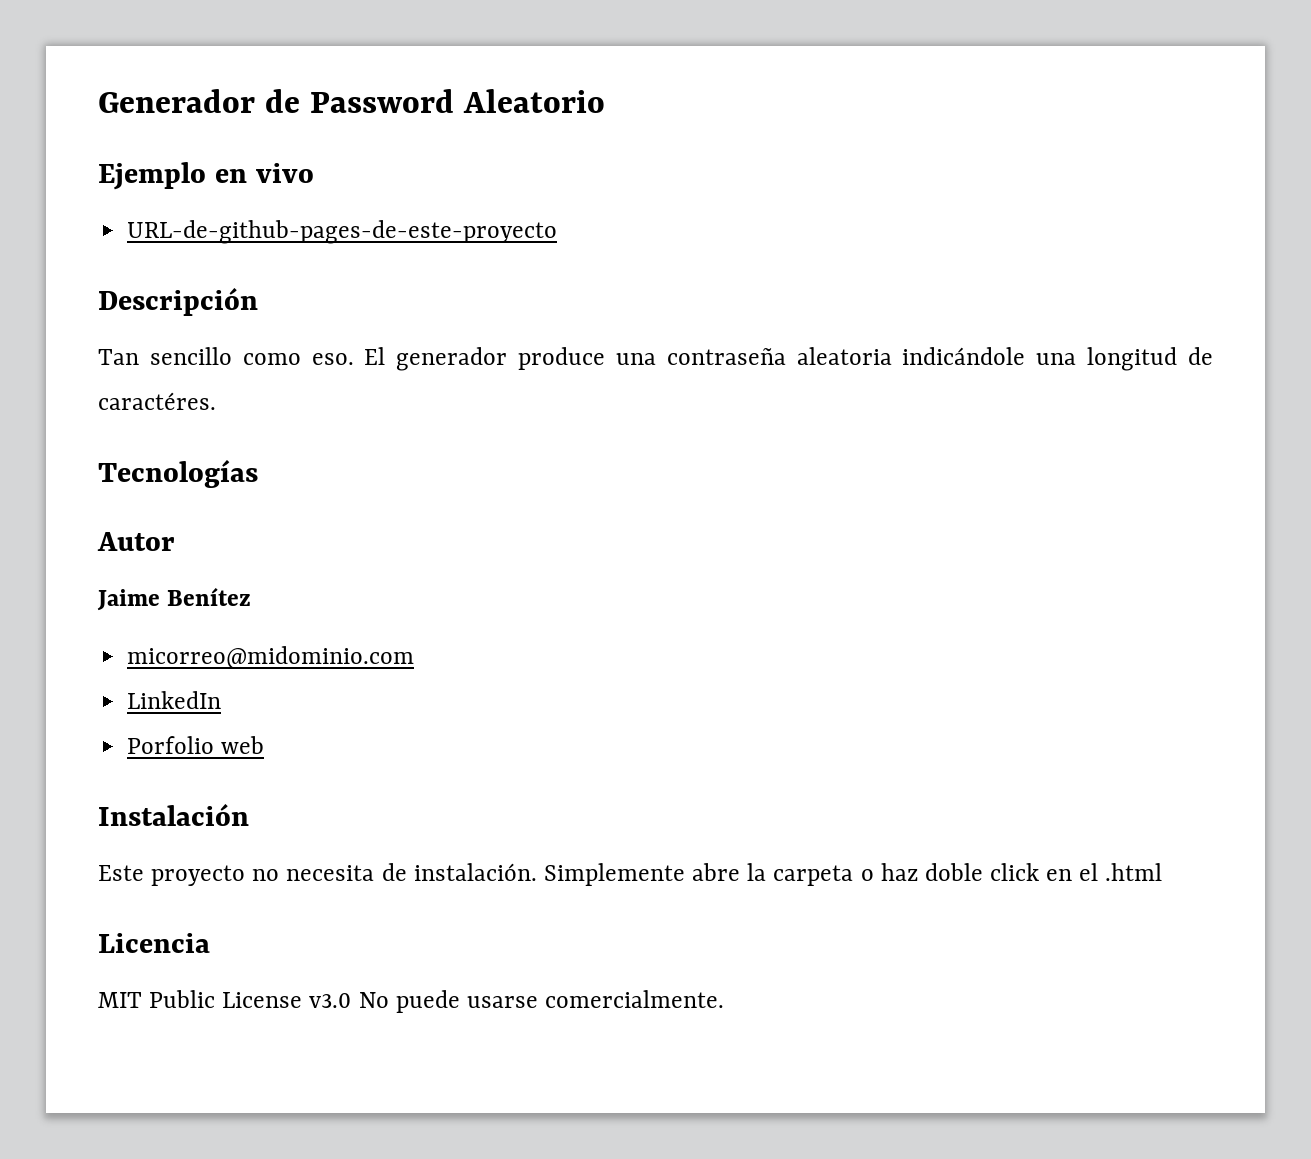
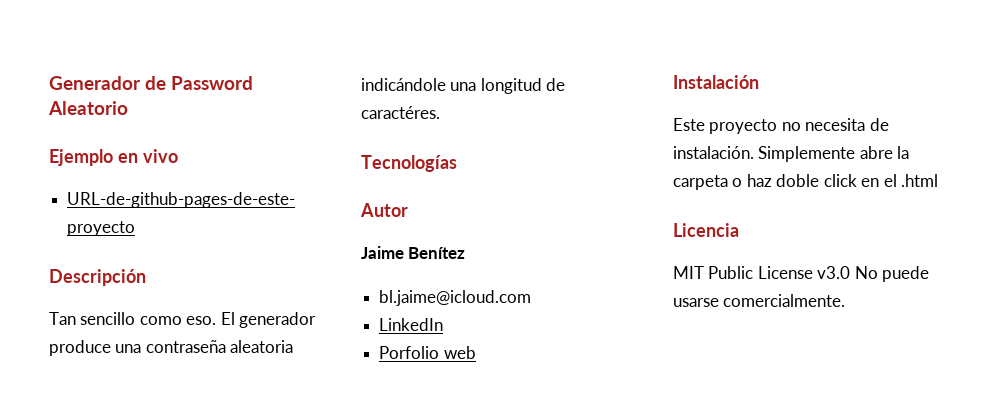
- micorreo@midominio.com
+ bl.jaime@icloud.com

